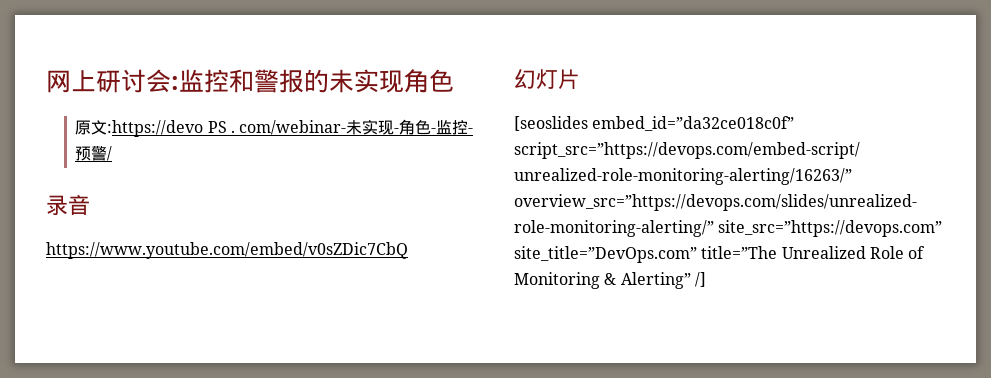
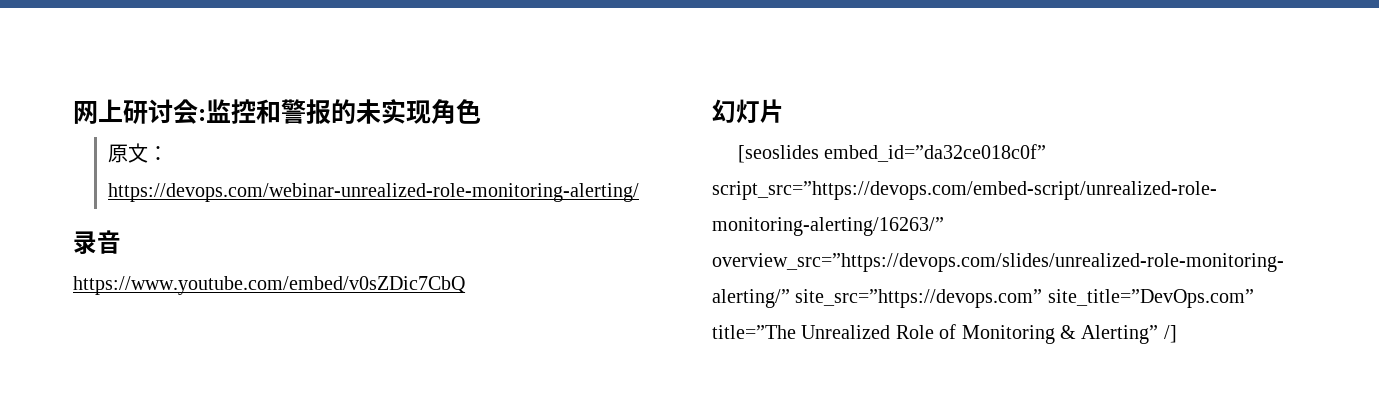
- 原文:https://devo PS . com/webinar-未实现-角色-监控-预警/
+ 原文：https://devops.com/webinar-unrealized-role-monitoring-alerting/

